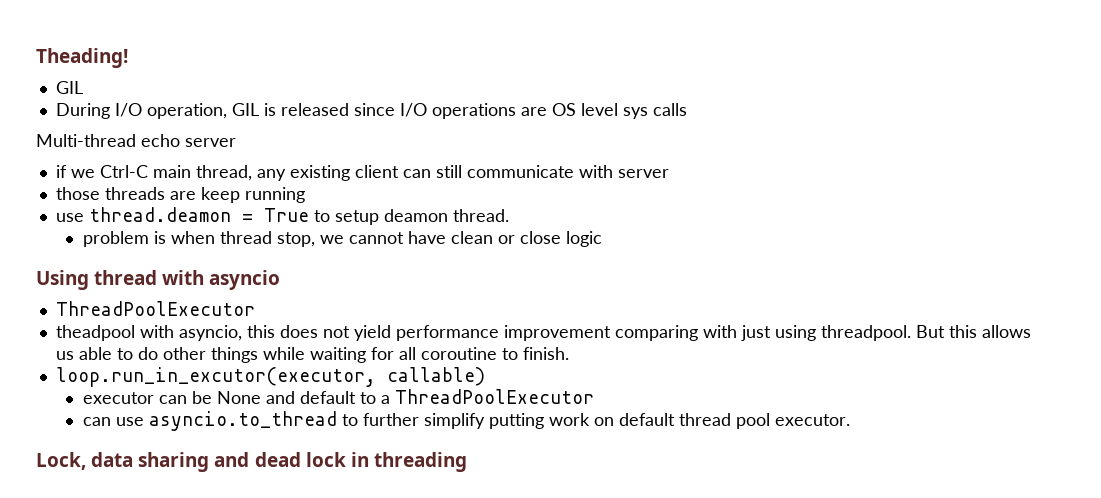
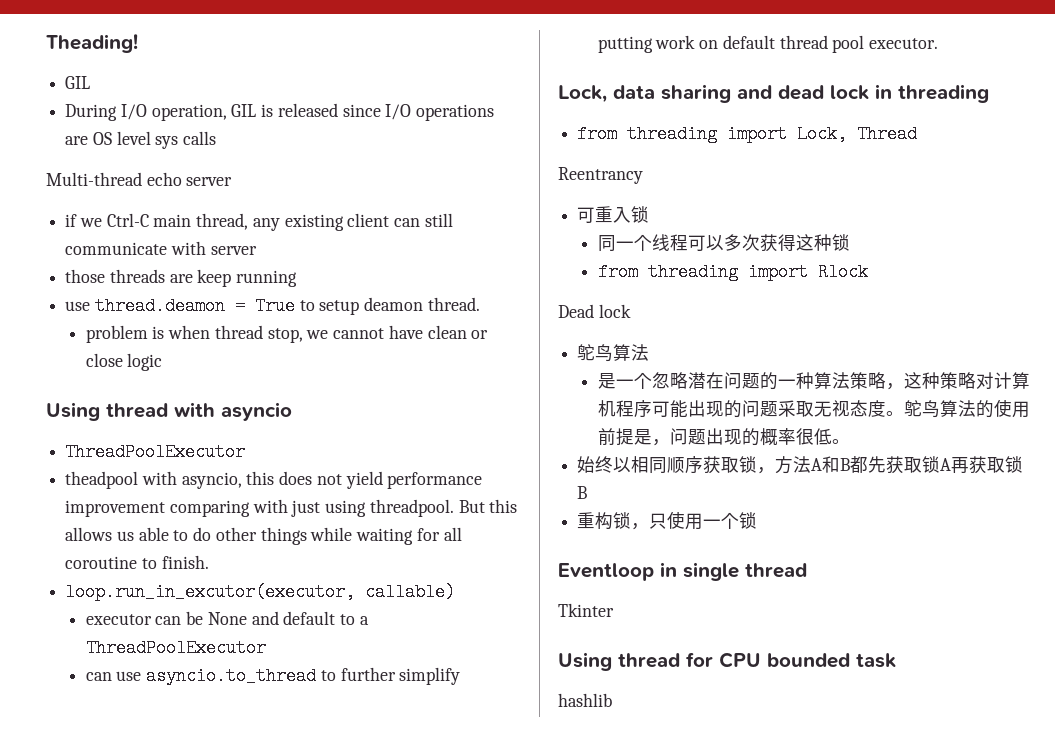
+ from threading import Lock, Thread
+ Reentrancy
+ 可重入锁
+ 同一个线程可以多次获得这种锁
+ from threading import Rlock
+ Dead lock
+ 鸵鸟算法
+ 是一个忽略潜在问题的一种算法策略，这种策略对计算机程序可能出现的问题采取无视态度。鸵鸟算法的使用前提是，问题出现的概率很低。
+ 始终以相同顺序获取锁，方法A和B都先获取锁A再获取锁B
+ 重构锁，只使用一个锁
+ Eventloop in single thread
+ Tkinter
+ Using thread for CPU bounded task
+ hashlib

